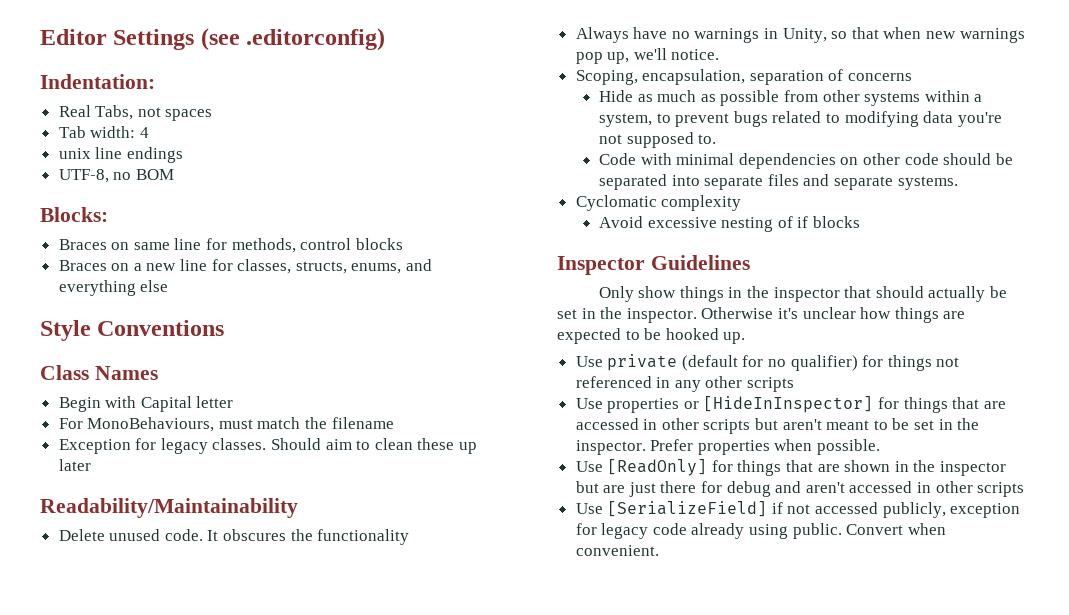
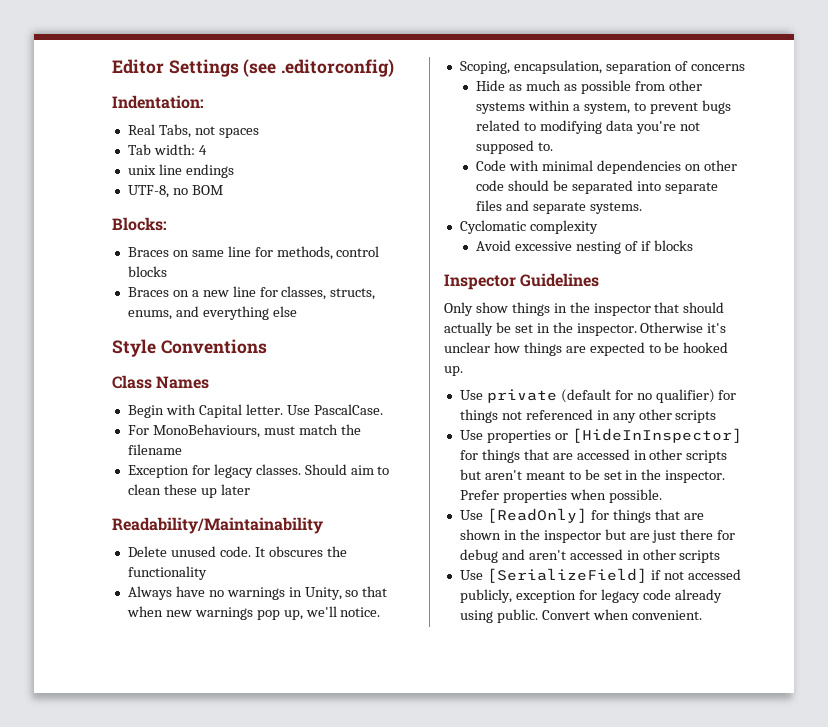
- Begin with Capital letter
+ Begin with Capital letter. Use PascalCase.

